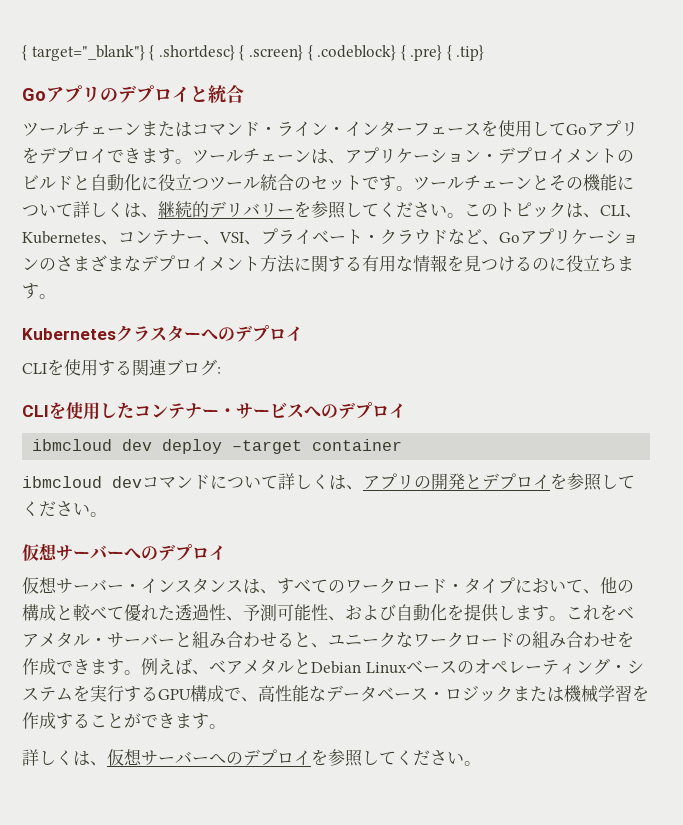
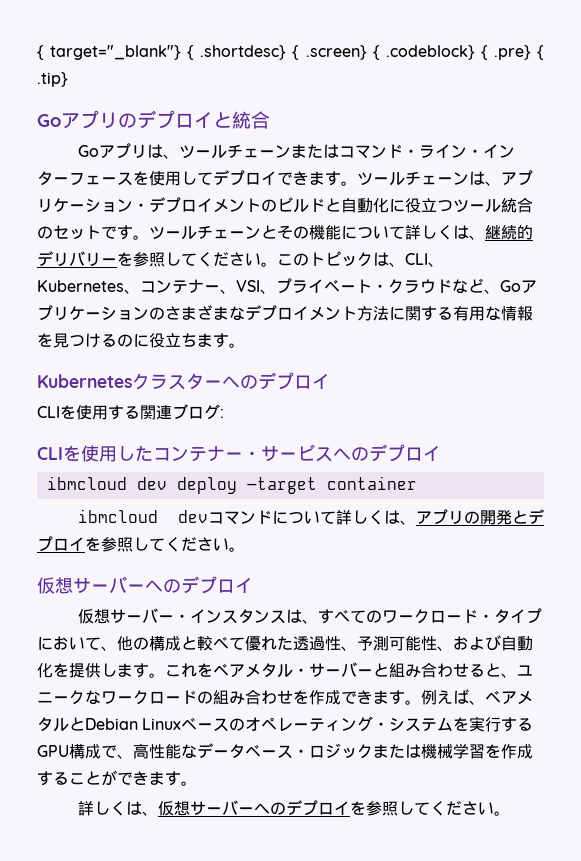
- ツールチェーンまたはコマンド・ライン・インターフェースを使用してGoアプリをデプロイできます。
+ Goアプリは、ツールチェーンまたはコマンド・ライン・インターフェースを使用してデプロイできます。

